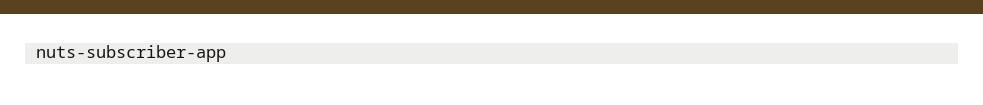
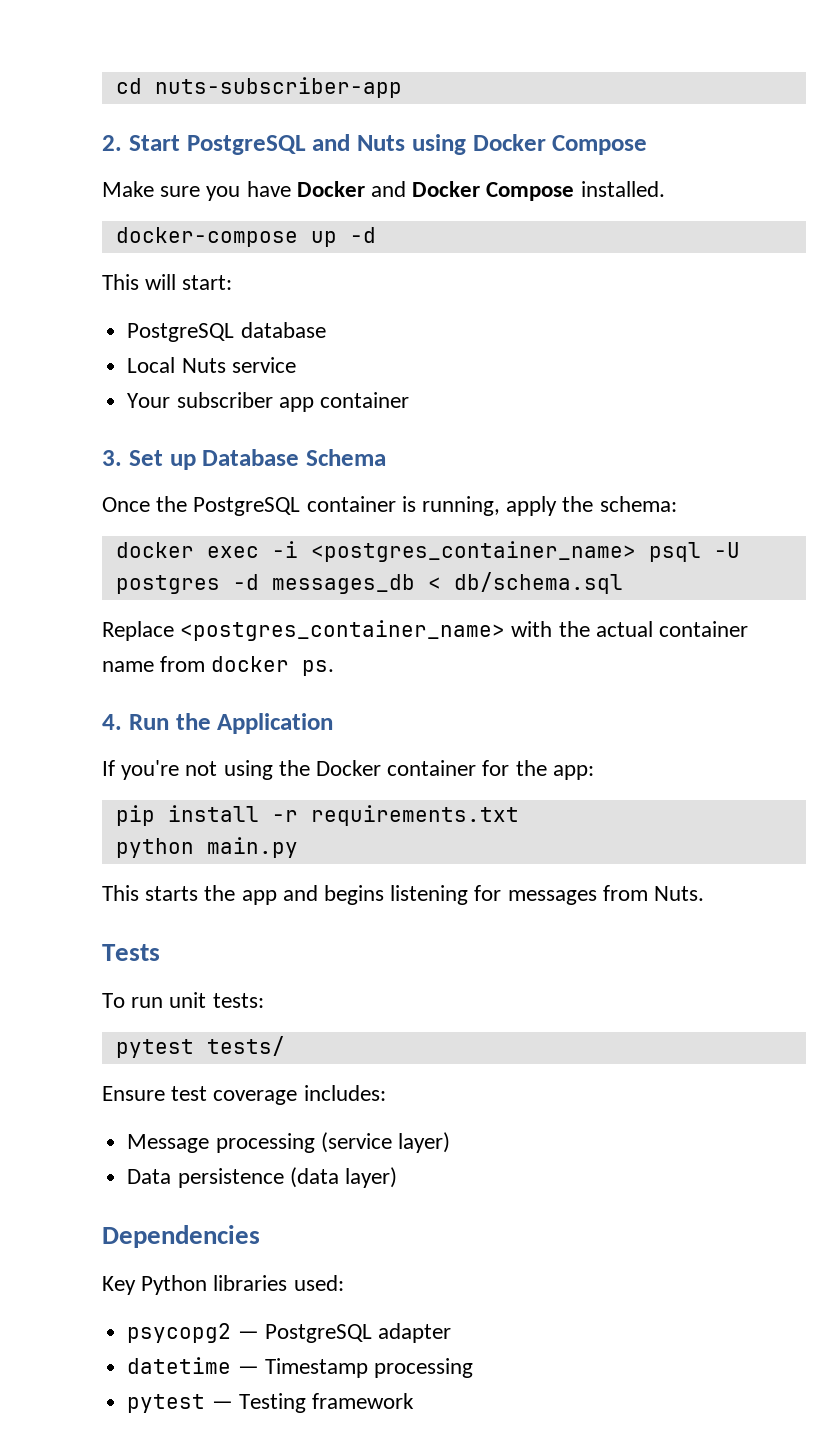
- nuts-subscriber-app
+ cd nuts-subscriber-app
+ 2. Start PostgreSQL and Nuts using Docker Compose
+ Make sure you have Docker and Docker Compose installed.
+ docker-compose up -d
+ This will start:
+ PostgreSQL database
+ Local Nuts service
+ Your subscriber app container
+ 3. Set up Database Schema
+ Once the PostgreSQL container is running, apply the schema:
+ docker exec -i <postgres_container_name> psql -U postgres -d messages_db < db/schema.sql
+ Replace <postgres_container_name> with the actual container name from docker ps.
+ 4. Run the Application
+ If you're not using the Docker container for the app:
+ pip install -r requirements.txt
+ python main.py
+ This starts the app and begins listening for messages from Nuts.
+ Tests
+ To run unit tests:
+ pytest tests/
+ Ensure test coverage includes:
+ Message processing (service layer)
+ Data persistence (data layer)
+ Dependencies
+ Key Python libraries used:
+ psycopg2 — PostgreSQL adapter
+ datetime — Timestamp processing
+ pytest — Testing framework

